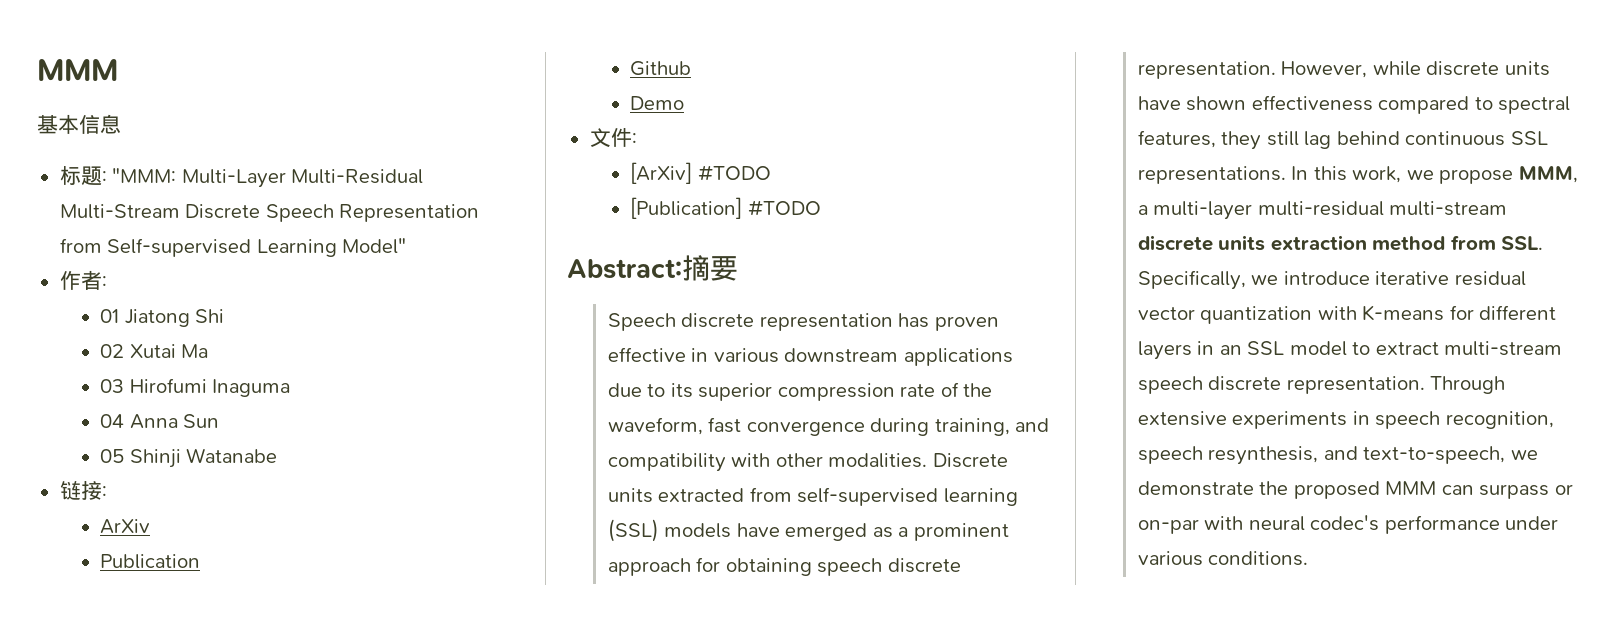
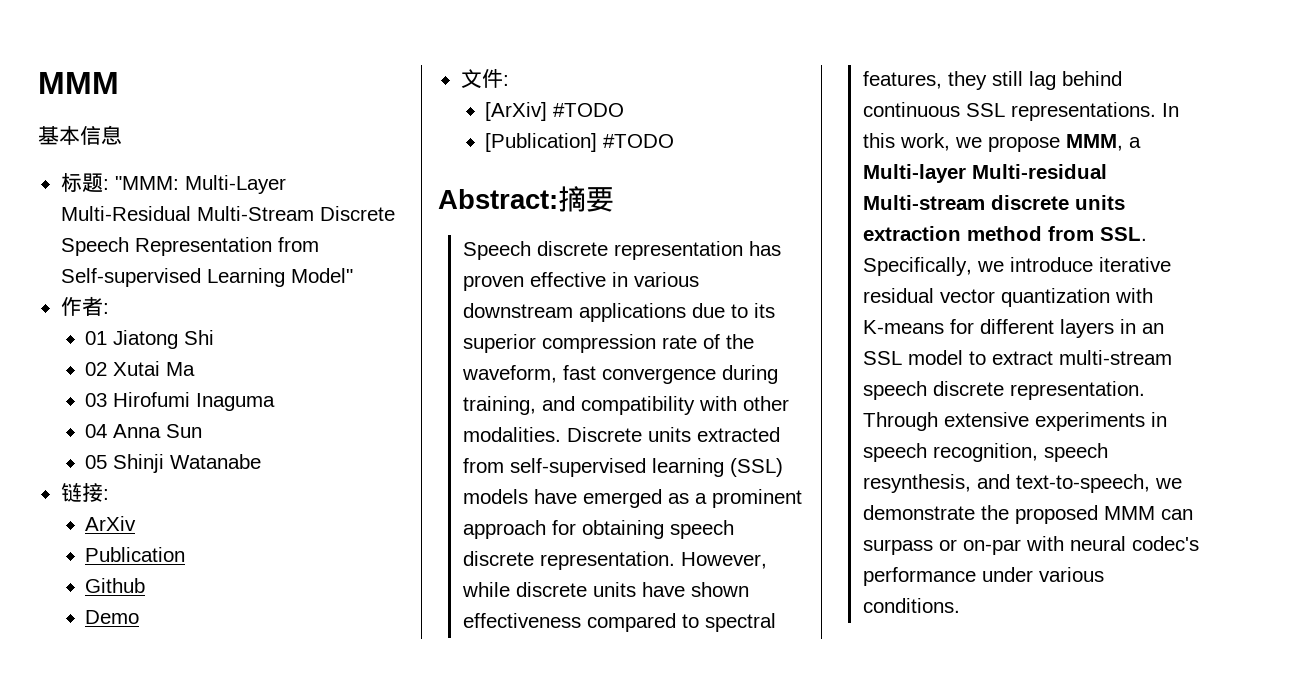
- In this work, we propose MMM, a multi-layer multi-residual multi-stream discrete units extraction method from SSL. Specifically, we introduce iterative residual vector quantization with K-means for different layers in an SSL model to extract multi-stream speech discrete representation.
+ In this work, we propose MMM, a Multi-layer Multi-residual Multi-stream discrete units extraction method from SSL. Specifically, we introduce iterative residual vector quantization with K-means for different layers in an SSL model to extract multi-stream speech discrete representation.

